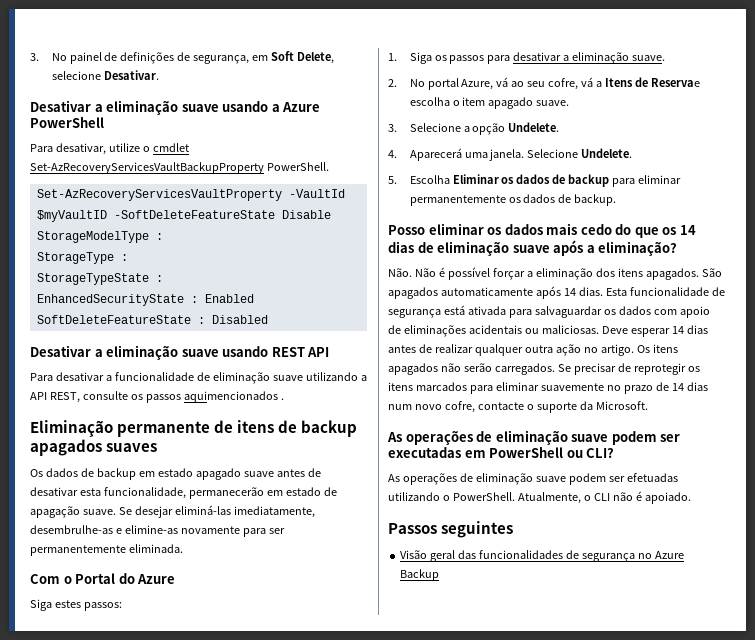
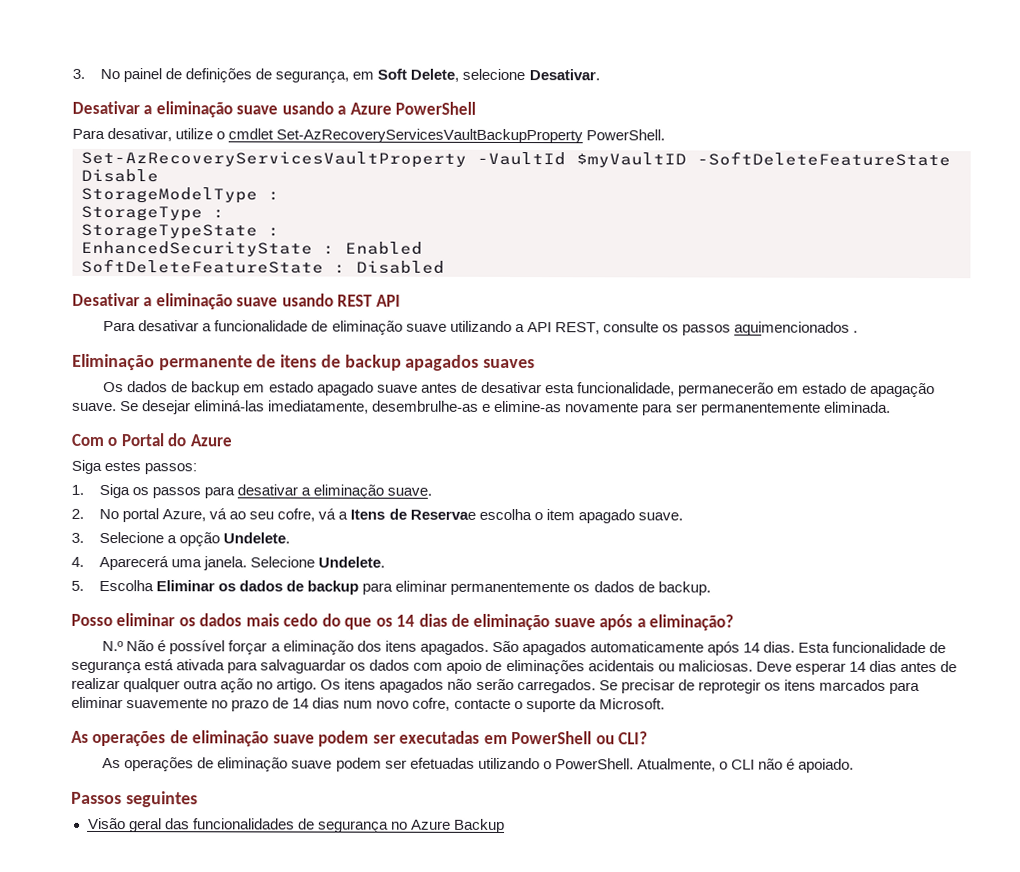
- Não. Não é possível forçar a eliminação dos itens apagados.
+ N.º Não é possível forçar a eliminação dos itens apagados.

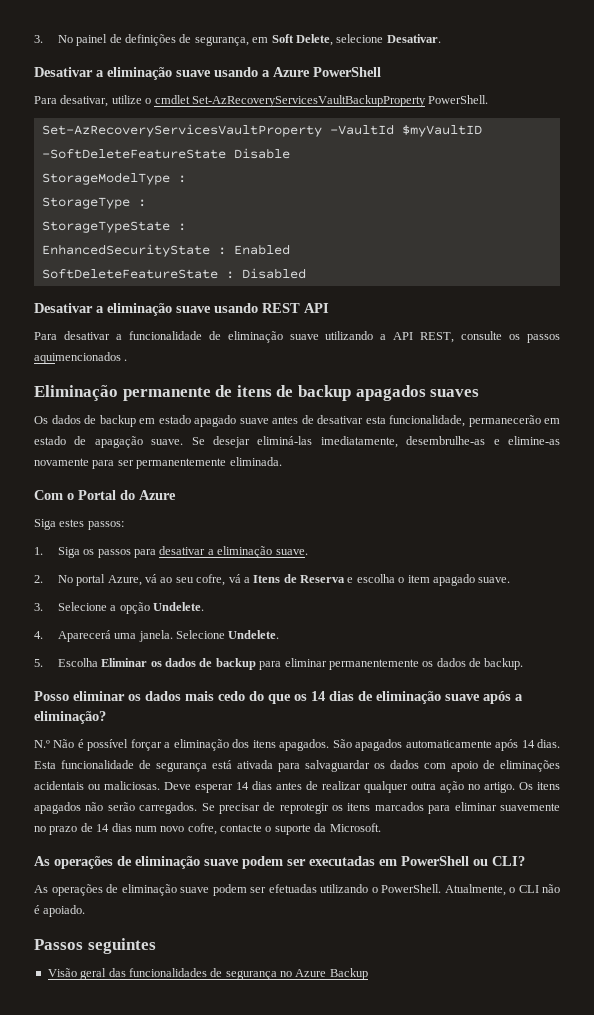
- 2. No portal Azure, vá ao seu cofre, vá a Itens de Reservae escolha o item apagado suave.
+ 2. No portal Azure, vá ao seu cofre, vá a Itens de Reserva e escolha o item apagado suave.

